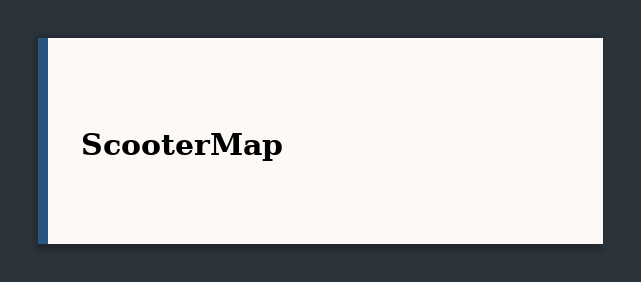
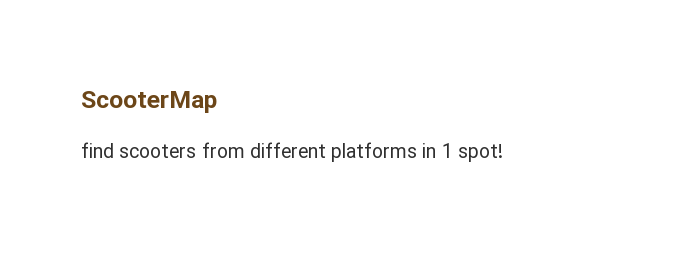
+ find scooters from different platforms in 1 spot!

